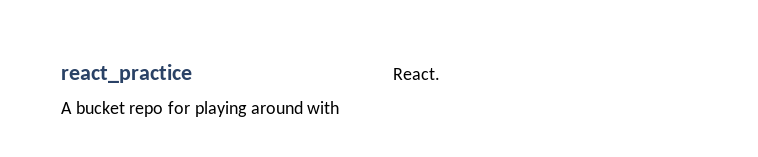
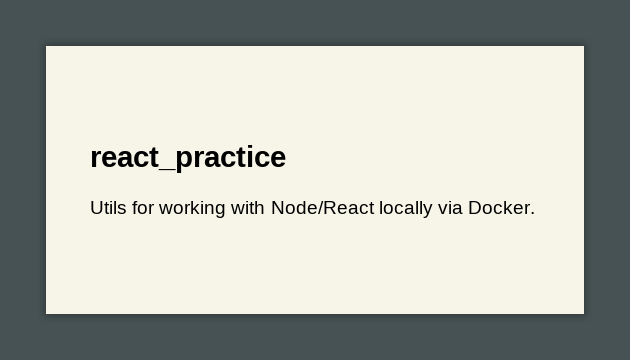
- A bucket repo for playing around with React.
+ Utils for working with Node/React locally via Docker.

